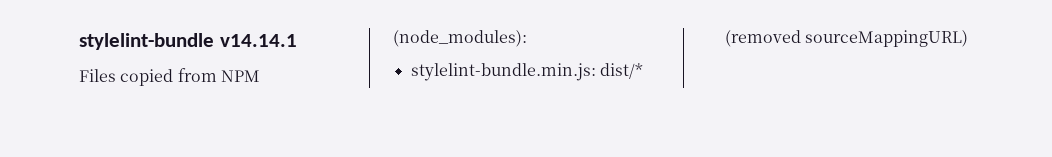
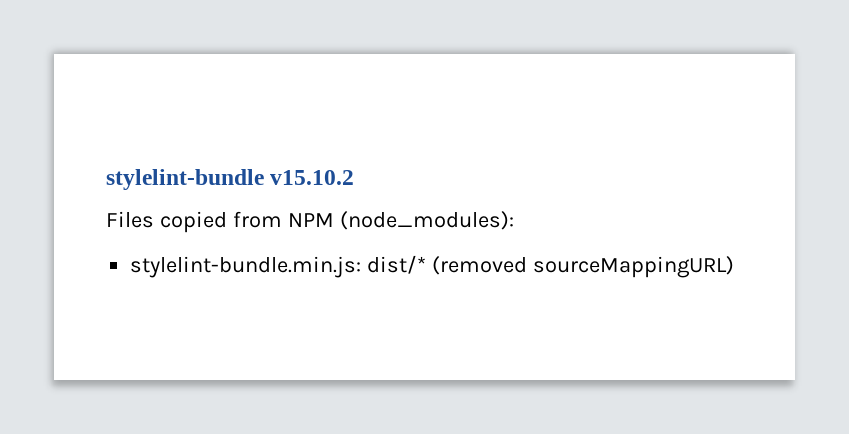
- stylelint-bundle v14.14.1
+ stylelint-bundle v15.10.2

